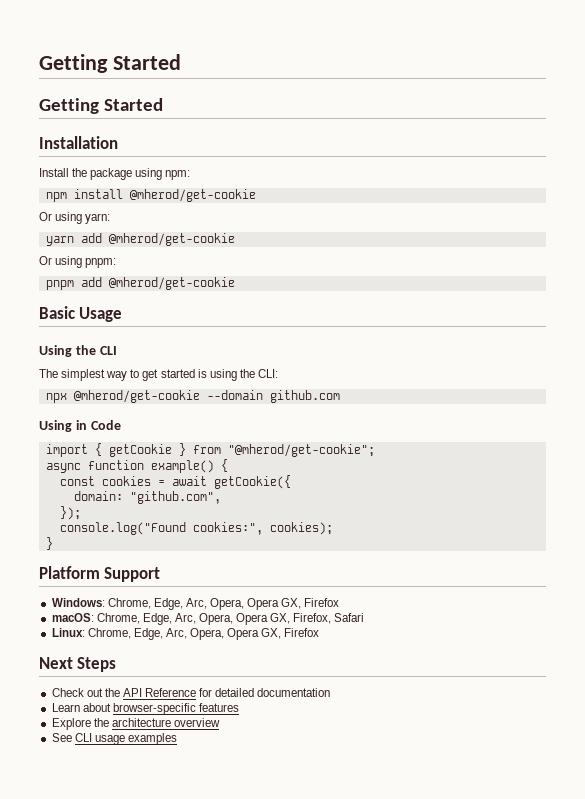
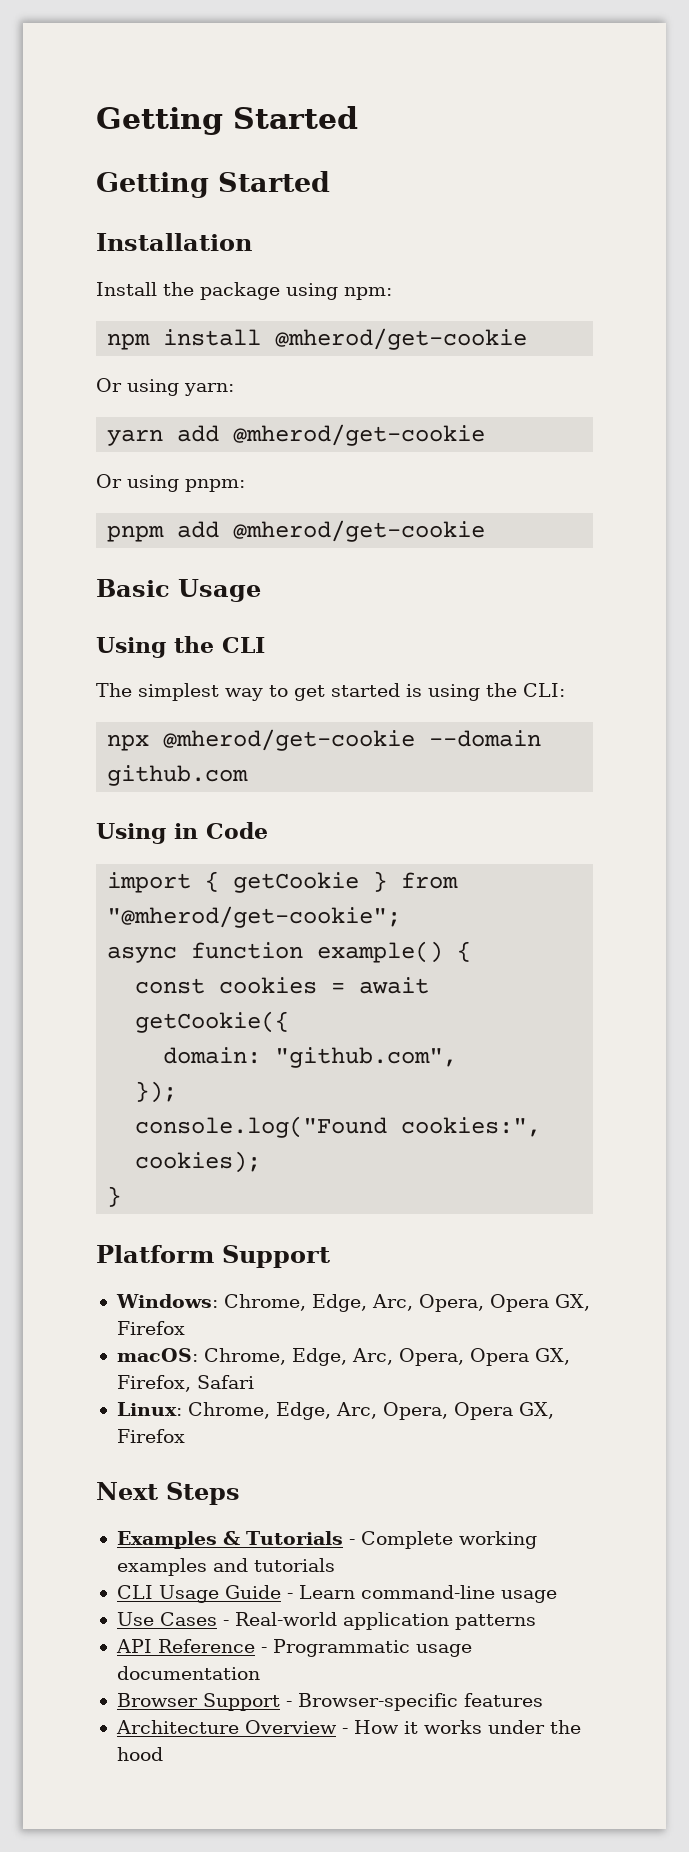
- Check out the API Reference for detailed documentation
- Learn about browser-specific features
- Explore the architecture overview
- See CLI usage examples
+ Examples & Tutorials - Complete working examples and tutorials
+ CLI Usage Guide - Learn command-line usage
+ Use Cases - Real-world application patterns
+ API Reference - Programmatic usage documentation
+ Browser Support - Browser-specific features
+ Architecture Overview - How it works under the hood

